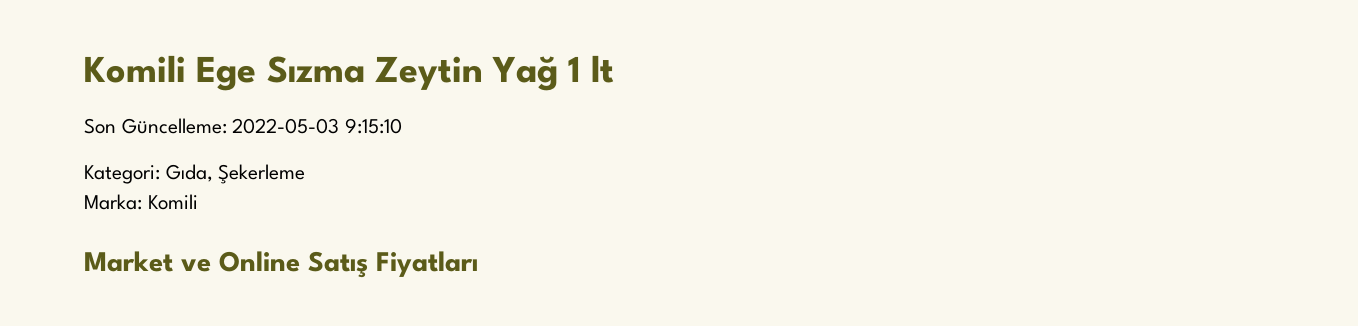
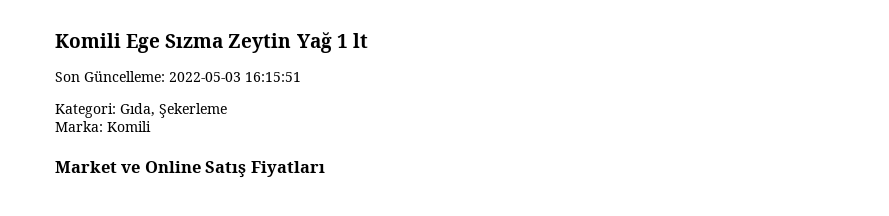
- Son Güncelleme: 2022-05-03 9:15:10
+ Son Güncelleme: 2022-05-03 16:15:51

